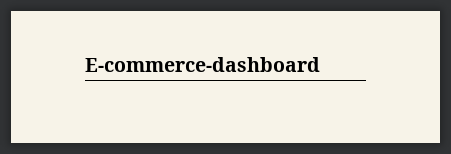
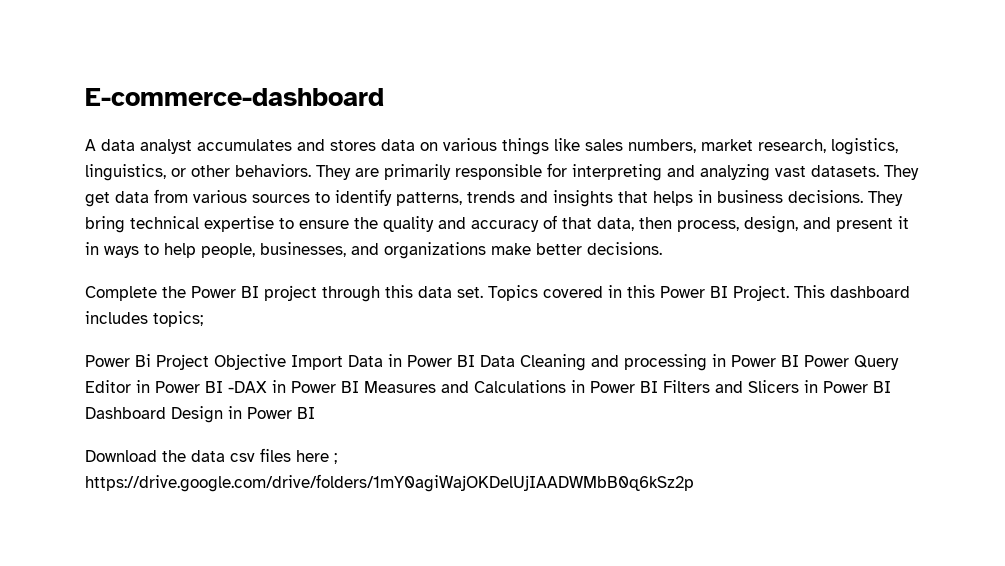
+ A data analyst accumulates and stores data on various things like sales numbers, market research, logistics, linguistics, or other behaviors. They are primarily responsible for interpreting and analyzing vast datasets. They get data from various sources to identify patterns, trends and insights that helps in business decisions. They bring technical expertise to ensure the quality and accuracy of that data, then process, design, and present it in ways to help people, businesses, and organizations make better decisions.
+ Complete the Power BI project through this data set. Topics covered in this Power BI Project. This dashboard includes topics;
+ Power Bi Project Objective Import Data in Power BI Data Cleaning and processing in Power BI Power Query Editor in Power BI -DAX in Power BI Measures and Calculations in Power BI Filters and Slicers in Power BI Dashboard Design in Power BI
+ Download the data csv files here ; https://drive.google.com/drive/folders/1mY0agiWajOKDelUjIAADWMbB0q6kSz2p

